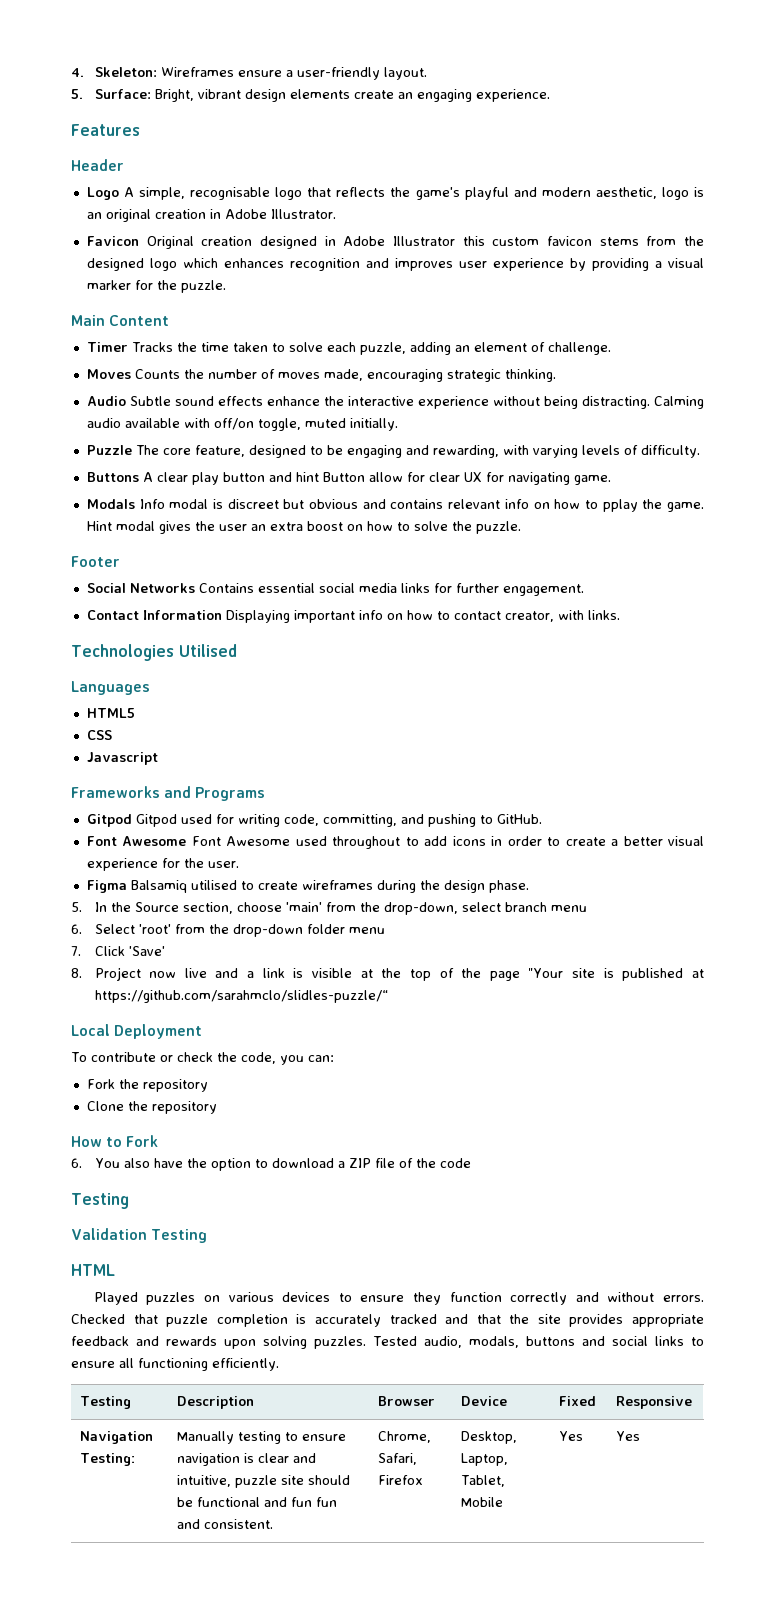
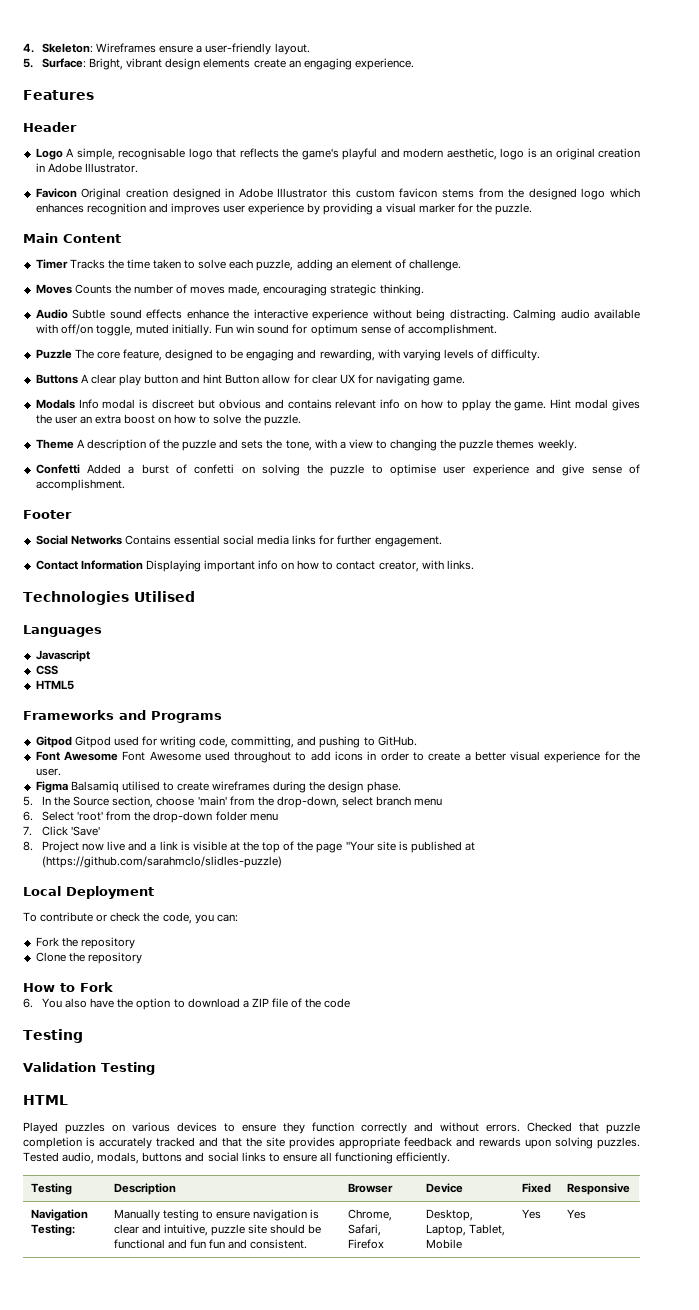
+ Fun win sound for optimum sense of accomplishment.
+ Theme A description of the puzzle and sets the tone, with a view to changing the puzzle themes weekly.
+ Confetti Added a burst of confetti on solving the puzzle to optimise user experience and give sense of accomplishment.
- HTML5
+ Javascript
- Javascript
+ HTML5
- 8. Project now live and a link is visible at the top of the page "Your site is published at https://github.com/sarahmclo/slidles-puzzle/“
+ 8. Project now live and a link is visible at the top of the page "Your site is published at (https://github.com/sarahmclo/slidles-puzzle)

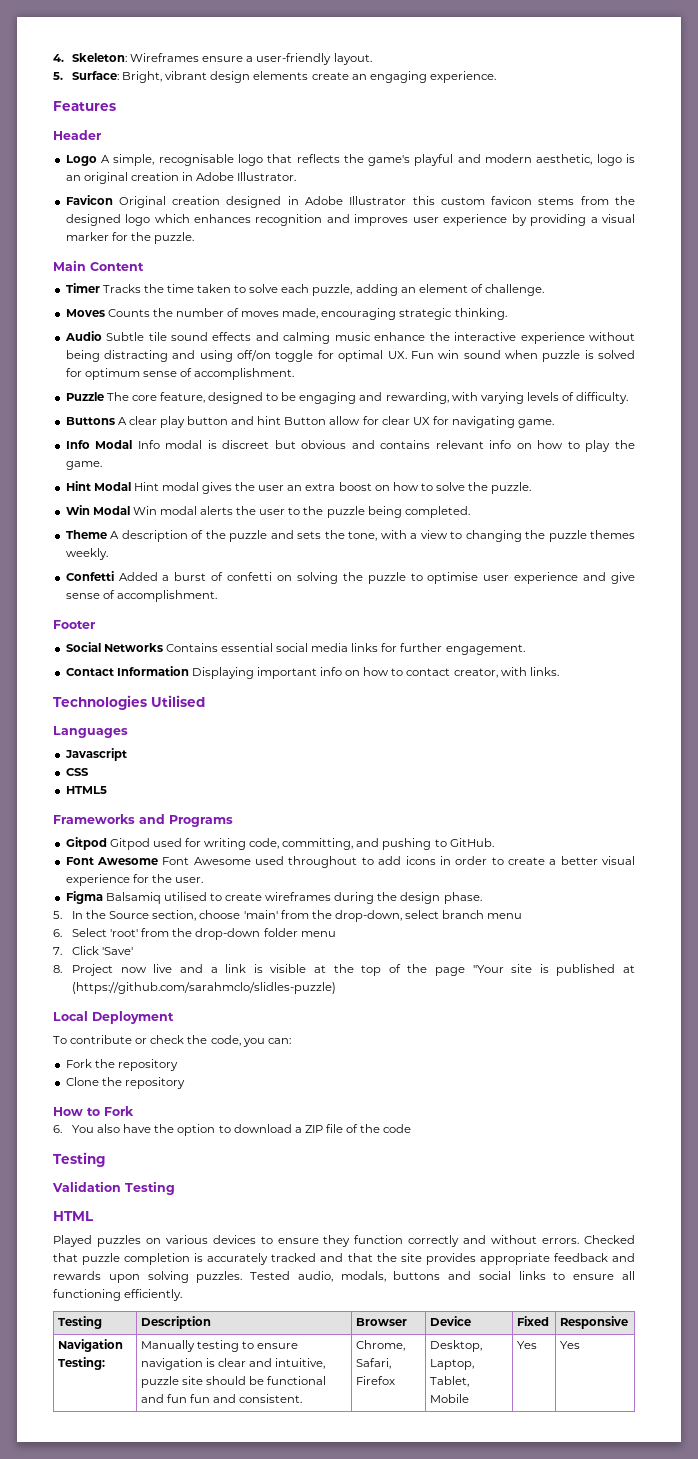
- Audio Subtle sound effects enhance the interactive experience without being distracting. Calming audio available with off/on toggle, muted initially. Fun win sound for optimum sense of accomplishment.
+ Audio Subtle tile sound effects and calming music enhance the interactive experience without being distracting and using off/on toggle for optimal UX. Fun win sound when puzzle is solved for optimum sense of accomplishment.
- Modals Info modal is discreet but obvious and contains relevant info on how to pplay the game. Hint modal gives the user an extra boost on how to solve the puzzle.
+ Info Modal Info modal is discreet but obvious and contains relevant info on how to play the game.
+ Hint Modal Hint modal gives the user an extra boost on how to solve the puzzle.
+ Win Modal Win modal alerts the user to the puzzle being completed.

